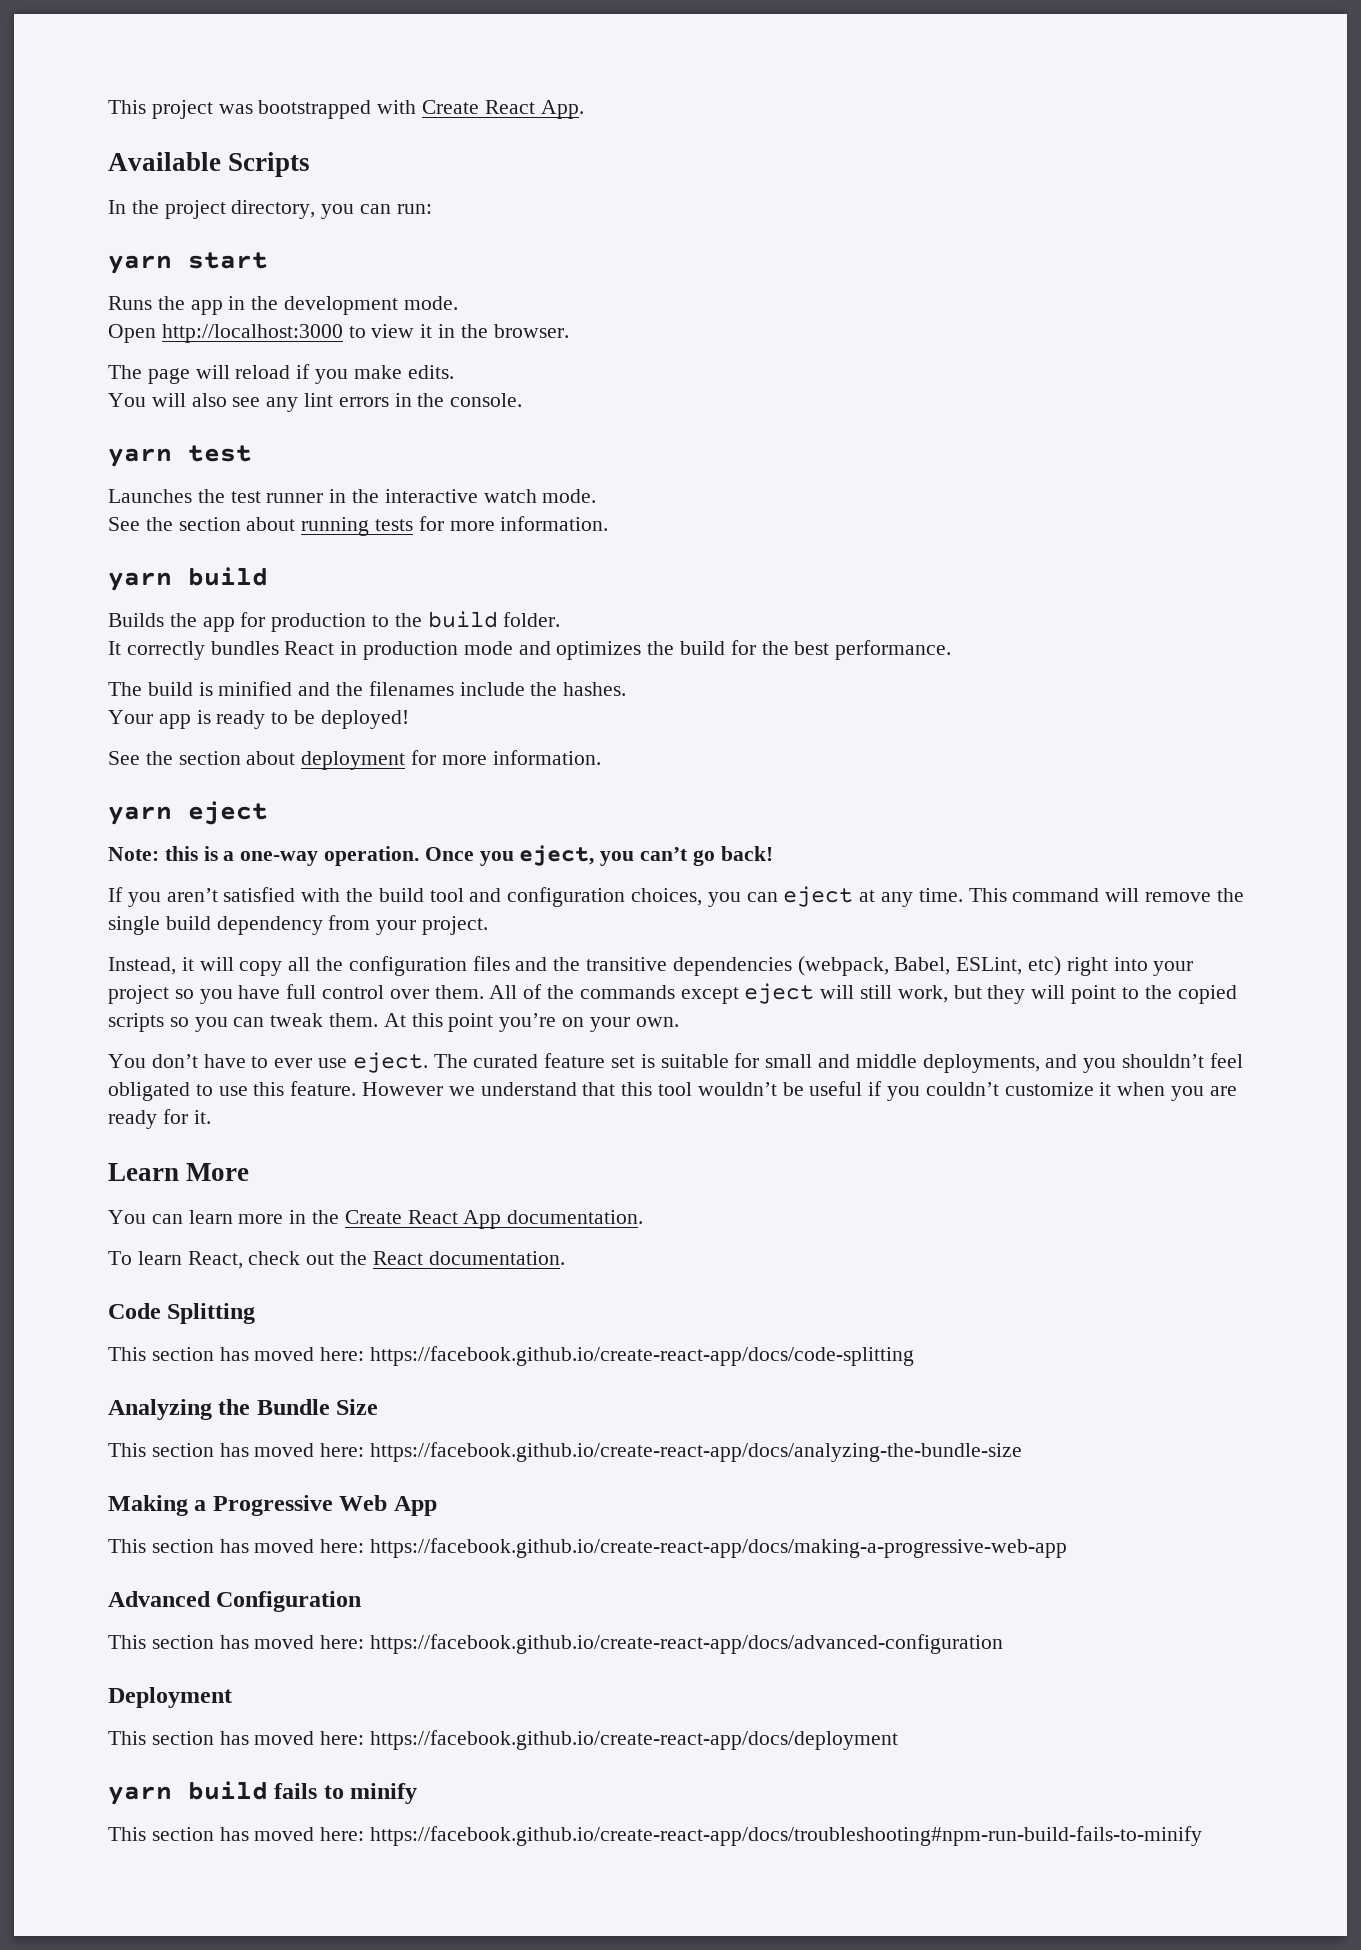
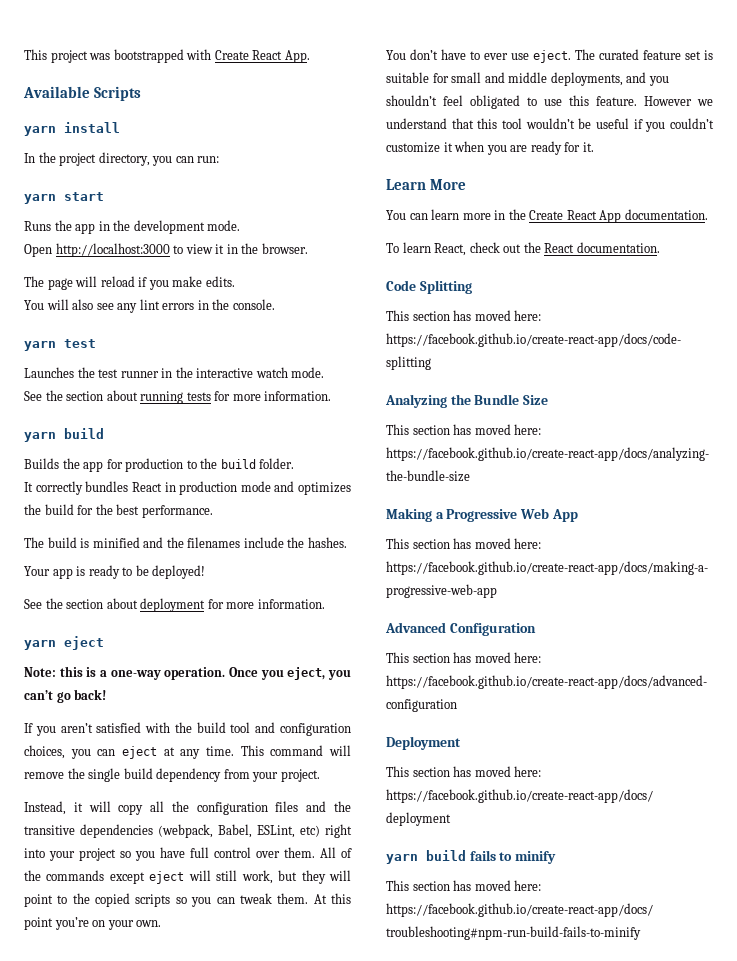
+ yarn install

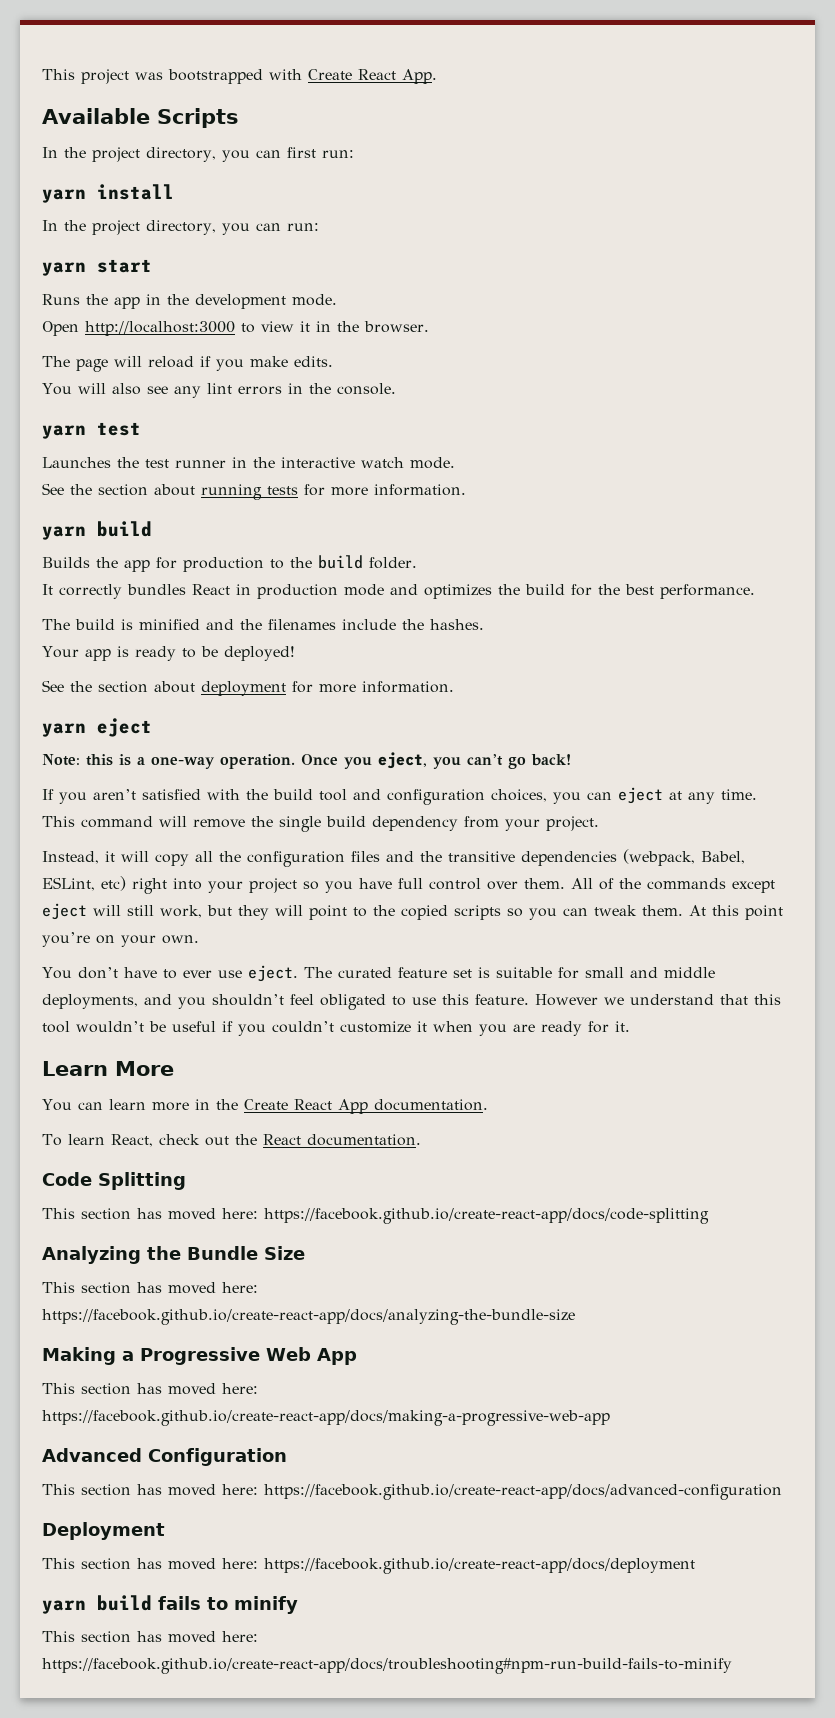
+ In the project directory, you can first run:

